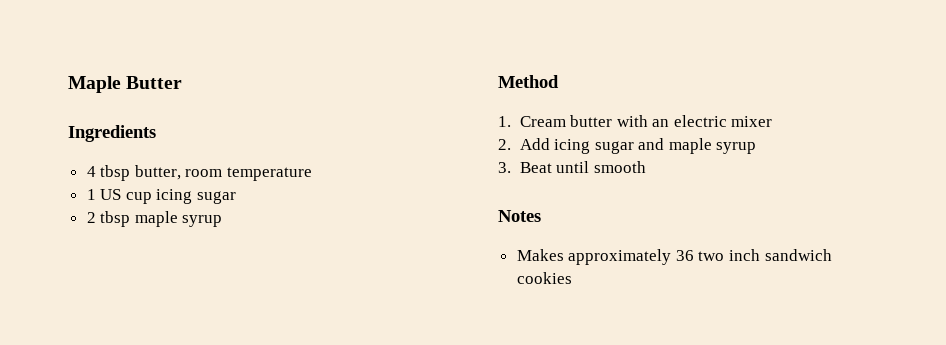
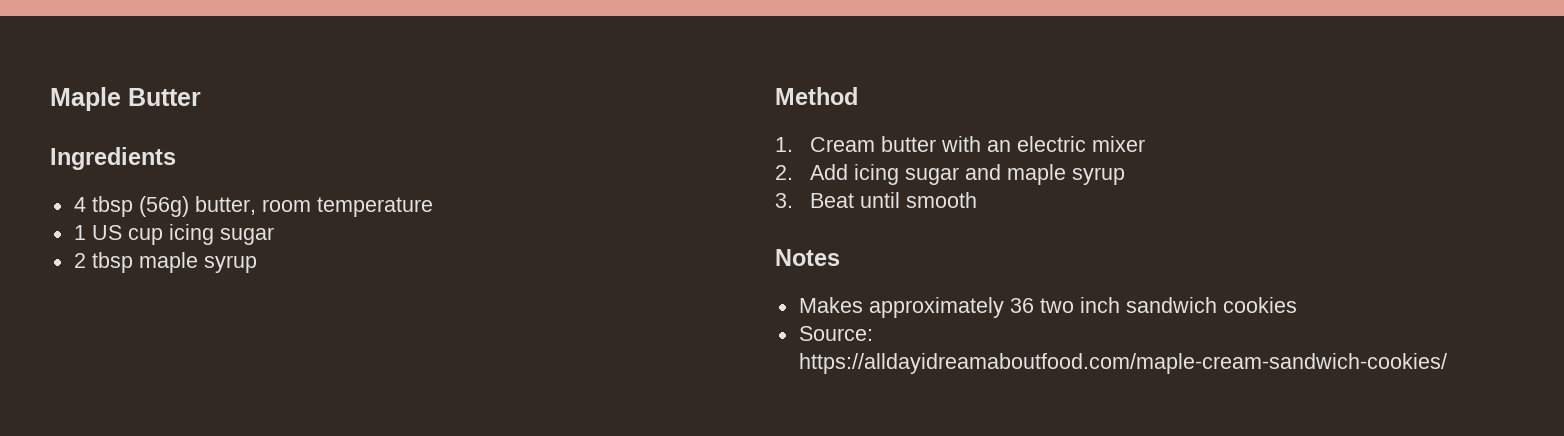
- 4 tbsp butter, room temperature
+ 4 tbsp (56g) butter, room temperature
+ Source: https://alldayidreamaboutfood.com/maple-cream-sandwich-cookies/

